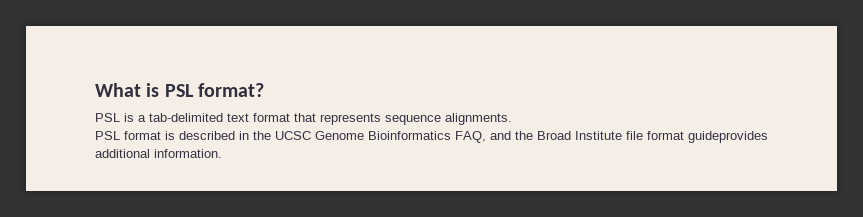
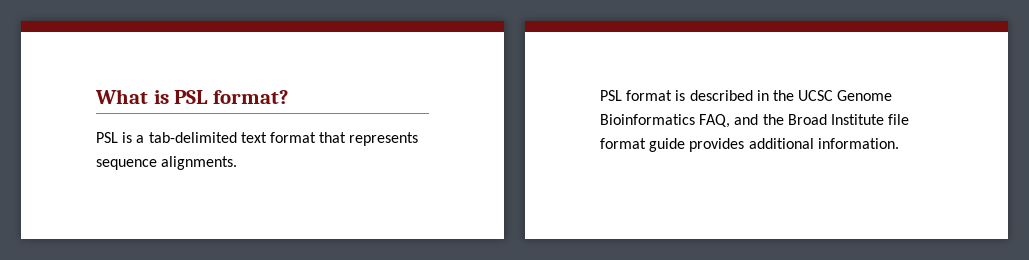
- PSL format is described in the UCSC Genome Bioinformatics FAQ, and the Broad Institute file format guideprovides additional information.
+ PSL format is described in the UCSC Genome Bioinformatics FAQ, and the Broad Institute file format guide provides additional information.

